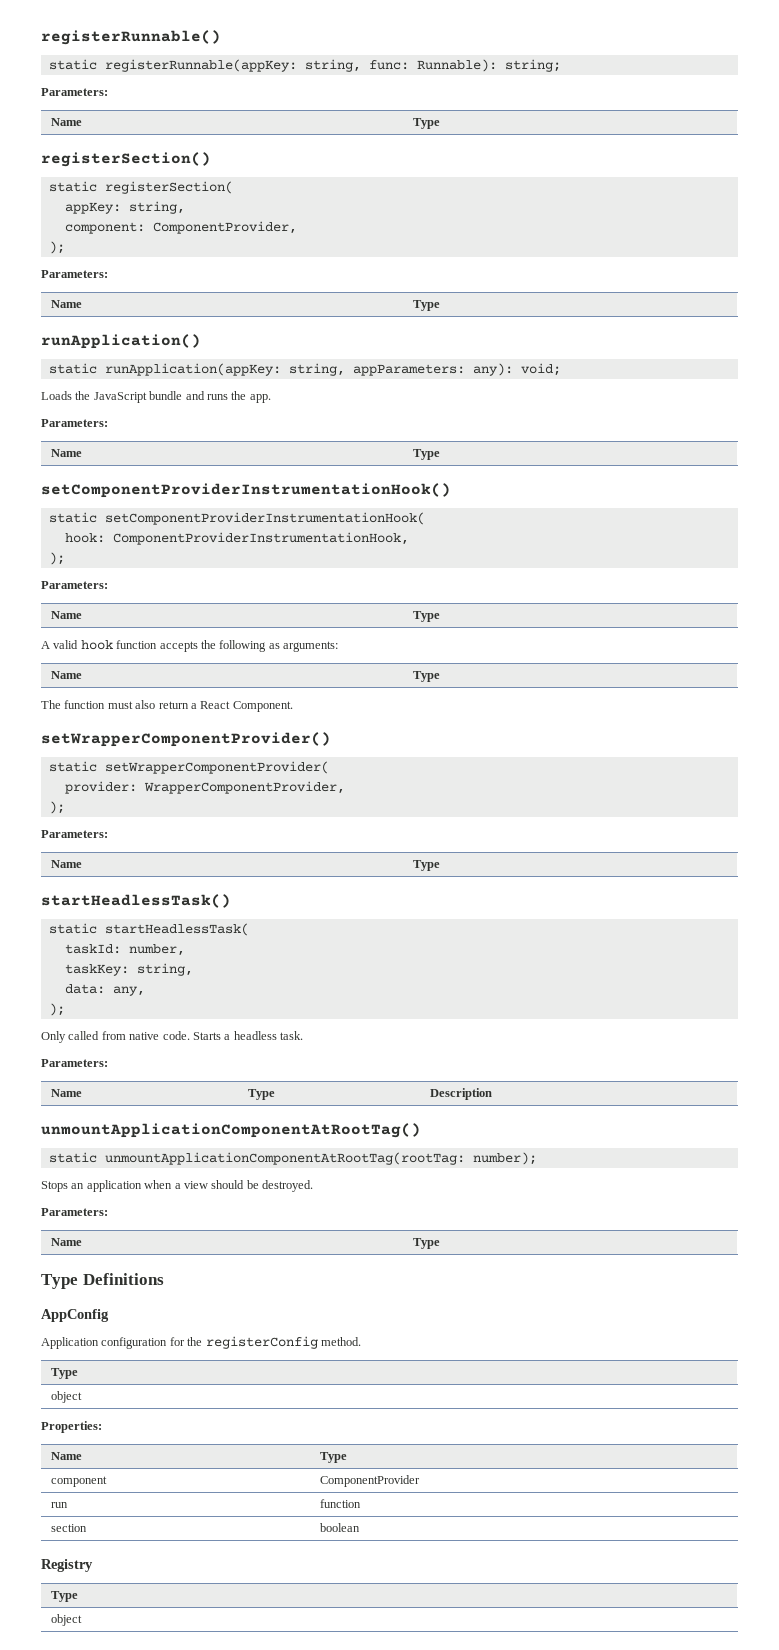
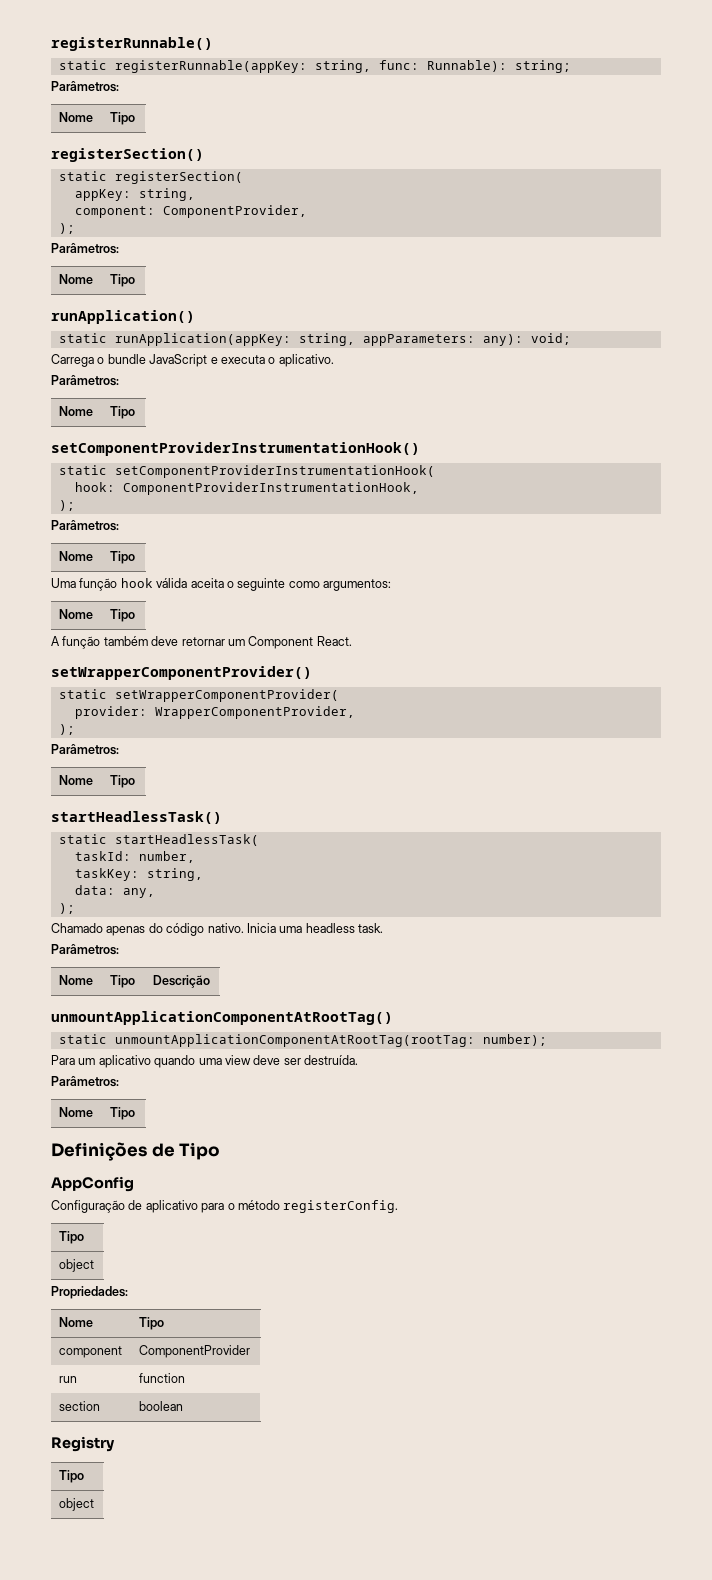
  static registerRunnable(appKey: string, func: Runnable): string;
- Parameters:
- Name | Type
+ Parâmetros:
+ Nome | Tipo
  component: ComponentProvider,
  );
- Parameters:
- Name | Type
+ Parâmetros:
+ Nome | Tipo
- Loads the JavaScript bundle and runs the app.
- Parameters:
- Name | Type
+ Carrega o bundle JavaScript e executa o aplicativo.
+ Parâmetros:
+ Nome | Tipo
  hook: ComponentProviderInstrumentationHook,
  );
- Parameters:
- Name | Type
- A valid hook function accepts the following as arguments:
- Name | Type
- The function must also return a React Component.
+ Parâmetros:
+ Nome | Tipo
+ Uma função hook válida aceita o seguinte como argumentos:
+ Nome | Tipo
+ A função também deve retornar um Component React.
  provider: WrapperComponentProvider,
  );
- Parameters:
- Name | Type
+ Parâmetros:
+ Nome | Tipo
- Only called from native code. Starts a headless task.
- Parameters:
- Name | Type | Description
+ Chamado apenas do código nativo. Inicia uma headless task.
+ Parâmetros:
+ Nome | Tipo | Descrição
  unmountApplicationComponentAtRootTag()
  static unmountApplicationComponentAtRootTag(rootTag: number);
- Stops an application when a view should be destroyed.
- Parameters:
- Name | Type
- Type Definitions
+ Para um aplicativo quando uma view deve ser destruída.
+ Parâmetros:
+ Nome | Tipo
+ Definições de Tipo
  AppConfig
- Application configuration for the registerConfig method.
- Type
+ Configuração de aplicativo para o método registerConfig.
+ Tipo
  object
- Properties:
- Name | Type
+ Propriedades:
+ Nome | Tipo
  Registry
- Type
+ Tipo

